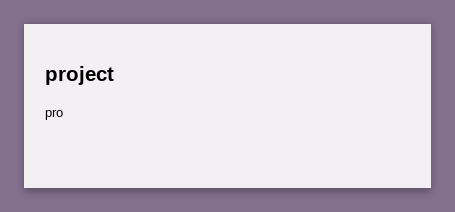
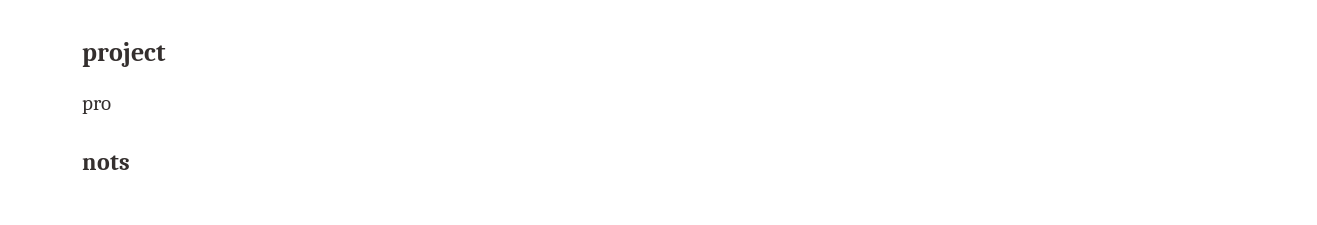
+ nots

